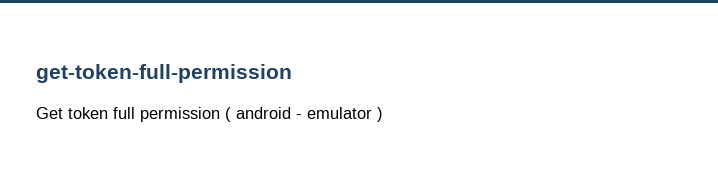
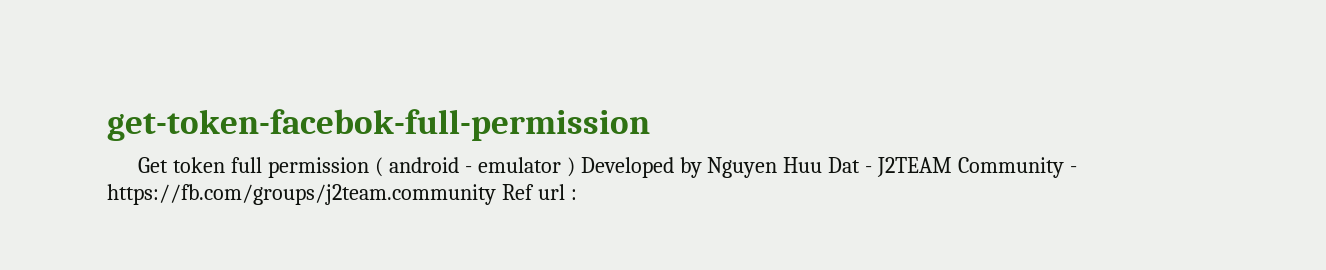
- get-token-full-permission
+ get-token-facebok-full-permission
- Get token full permission ( android - emulator )
+ Get token full permission ( android - emulator ) Developed by Nguyen Huu Dat - J2TEAM Community - https://fb.com/groups/j2team.community Ref url :

